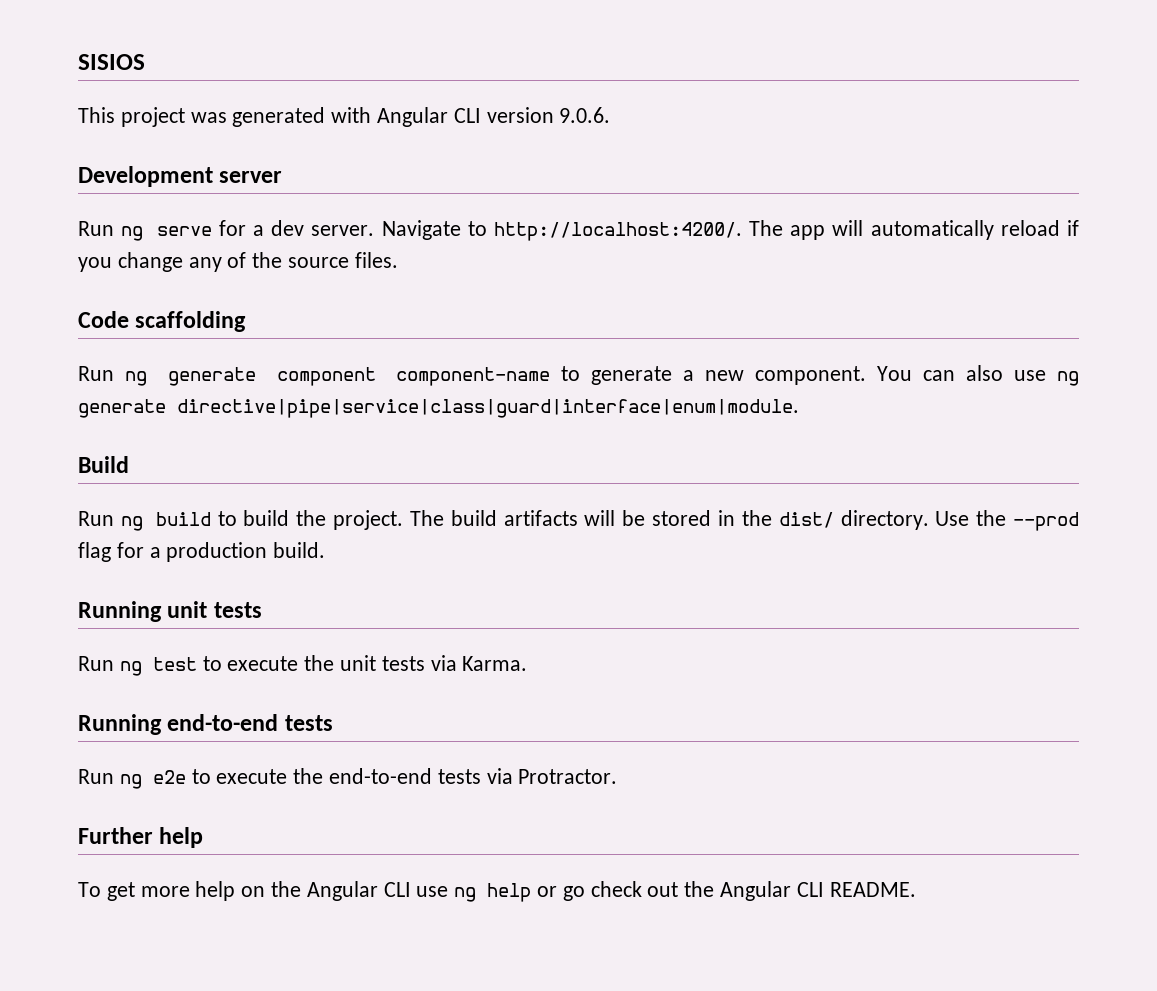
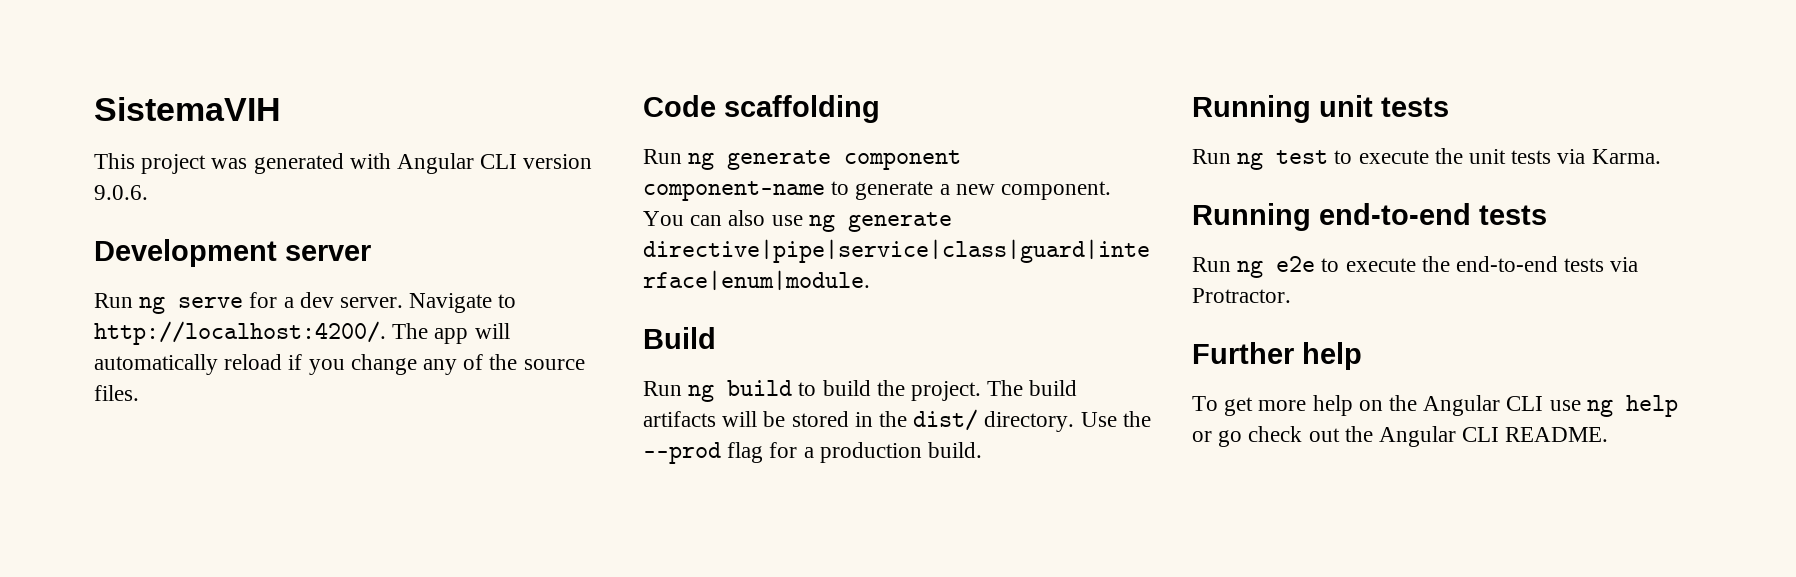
- SISIOS
+ SistemaVIH

